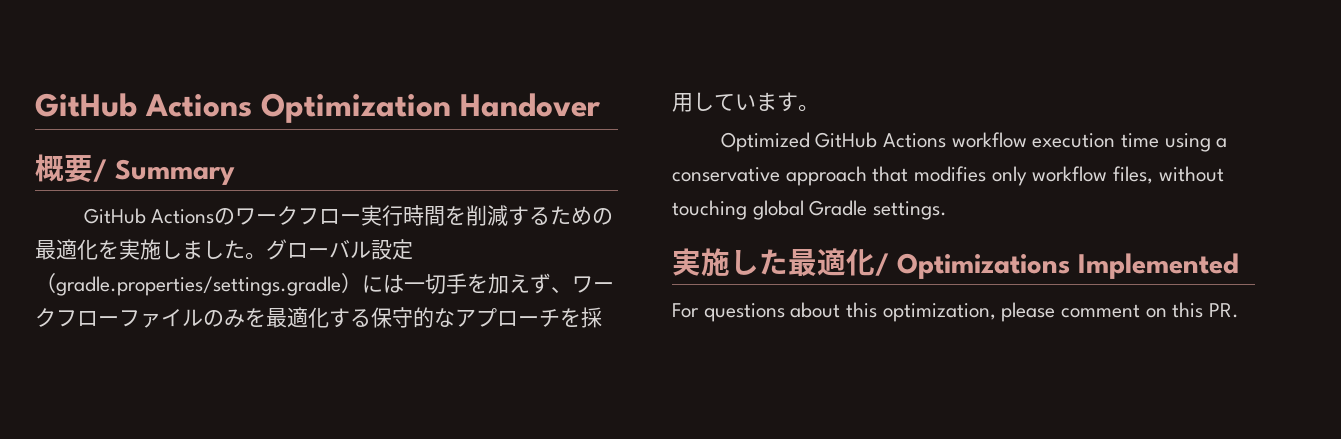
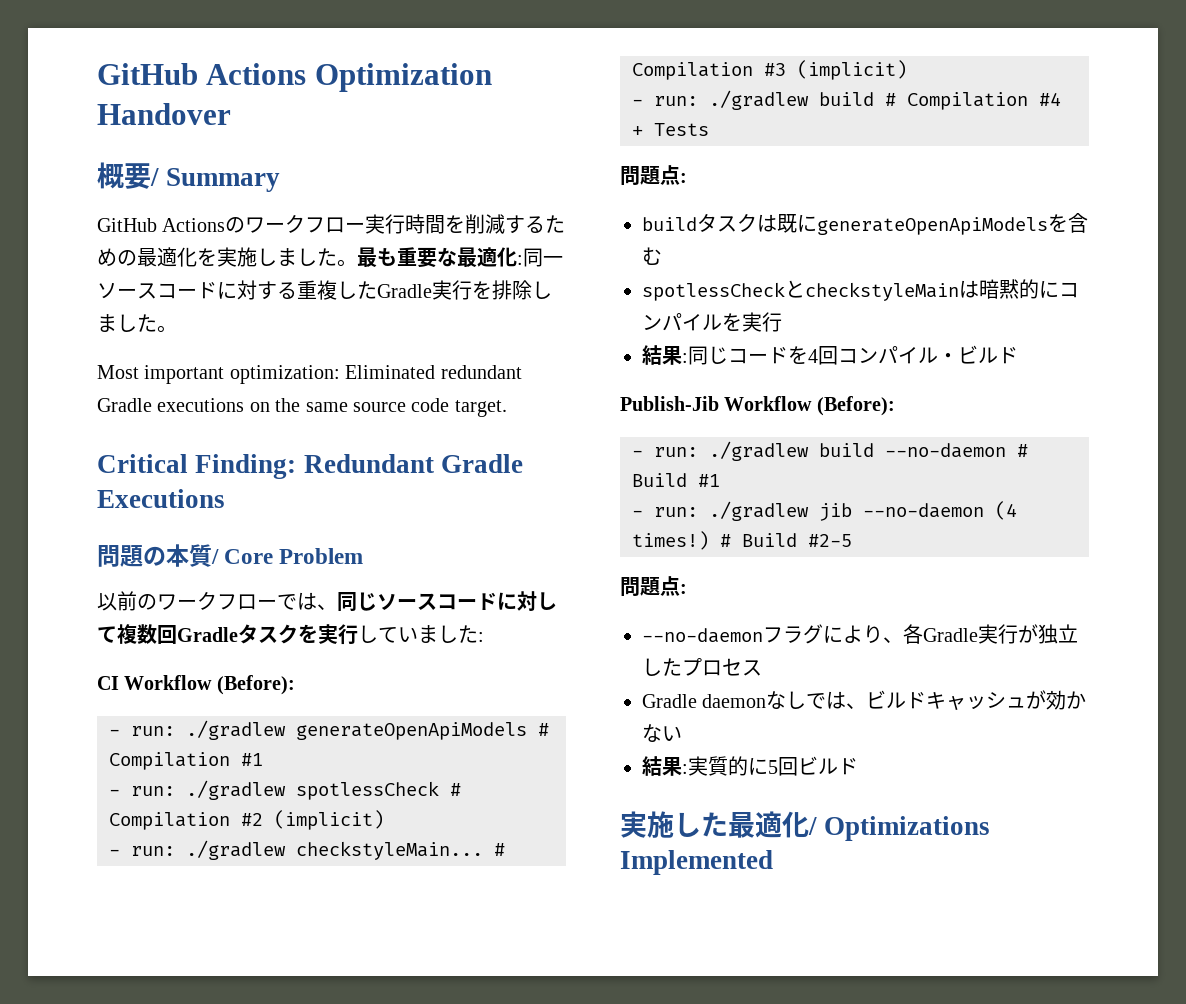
- グローバル設定（gradle.properties/settings.gradle）には一切手を加えず、ワークフローファイルのみを最適化する保守的なアプローチを採用しています。
- Optimized GitHub Actions workflow execution time using a conservative approach that modifies only workflow files, without touching global Gradle settings.
+ 最も重要な最適化:同一ソースコードに対する重複したGradle実行を排除しました。
+ Most important optimization: Eliminated redundant Gradle executions on the same source code target.
+ Critical Finding: Redundant Gradle Executions
+ 問題の本質/ Core Problem
+ 以前のワークフローでは、同じソースコードに対して複数回Gradleタスクを実行していました:
+ CI Workflow (Before):
+ - run: ./gradlew generateOpenApiModels # Compilation #1
+ - run: ./gradlew spotlessCheck # Compilation #2 (implicit)
+ - run: ./gradlew checkstyleMain... # Compilation #3 (implicit)
+ - run: ./gradlew build # Compilation #4 + Tests
+ 問題点:
+ buildタスクは既にgenerateOpenApiModelsを含む
+ spotlessCheckとcheckstyleMainは暗黙的にコンパイルを実行
+ 結果:同じコードを4回コンパイル・ビルド
+ Publish-Jib Workflow (Before):
+ - run: ./gradlew build --no-daemon # Build #1
+ - run: ./gradlew jib --no-daemon (4 times!) # Build #2-5
+ 問題点:
+ --no-daemonフラグにより、各Gradle実行が独立したプロセス
+ Gradle daemonなしでは、ビルドキャッシュが効かない
+ 結果:実質的に5回ビルド
- For questions about this optimization, please comment on this PR.

